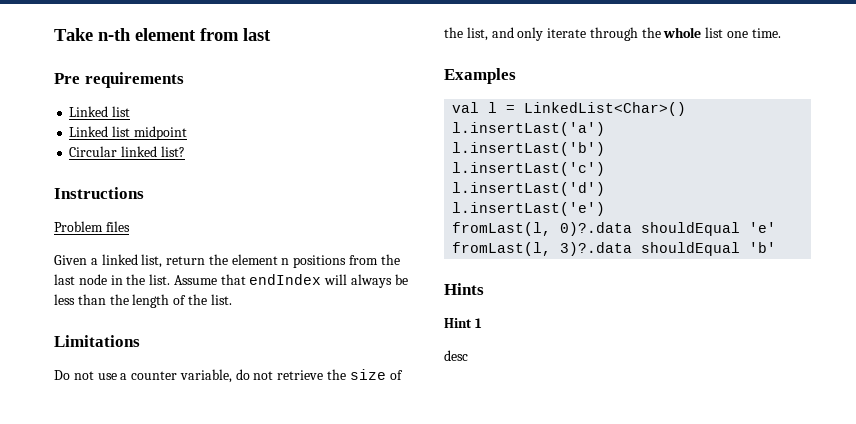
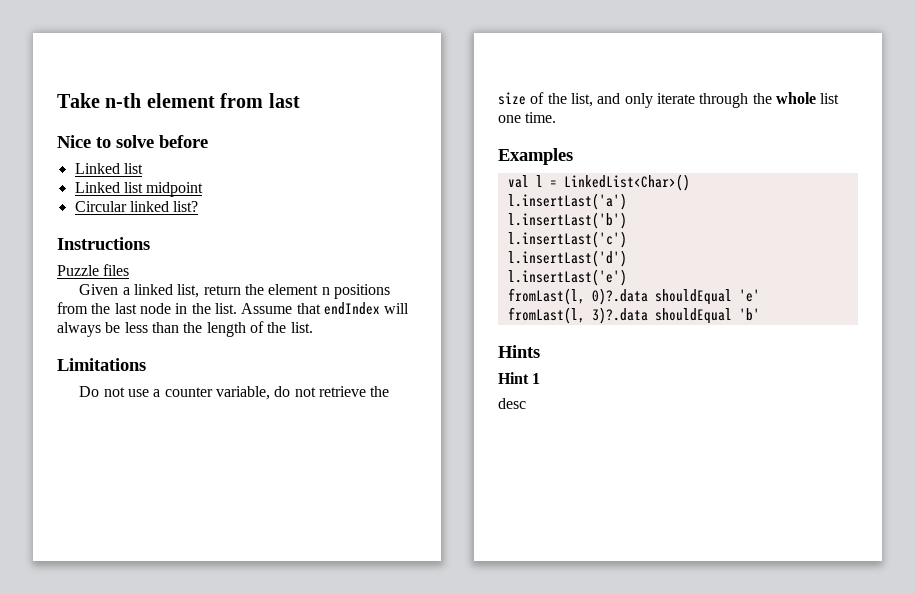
- Pre requirements
+ Nice to solve before
- Problem files
+ Puzzle files

